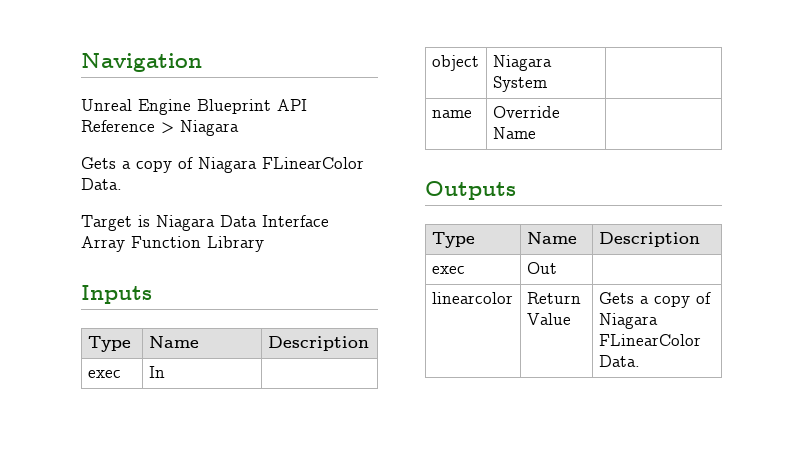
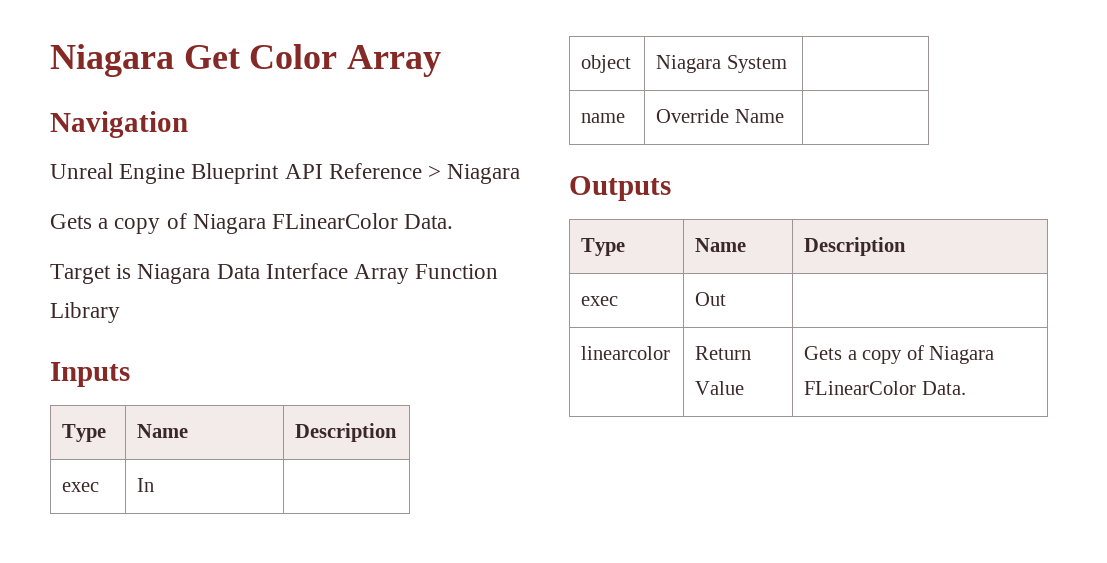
+ Niagara Get Color Array

